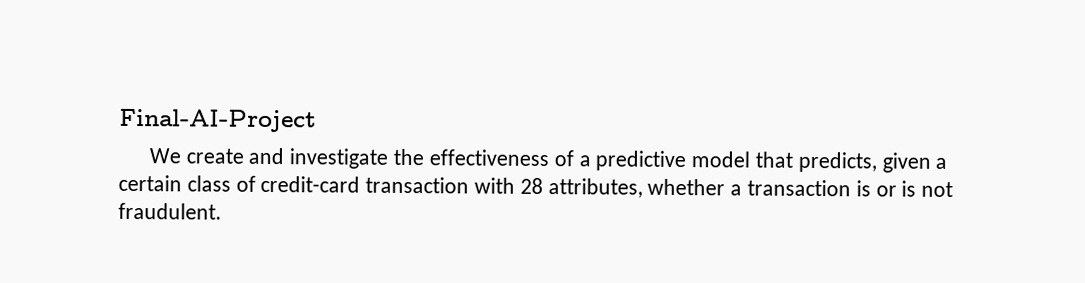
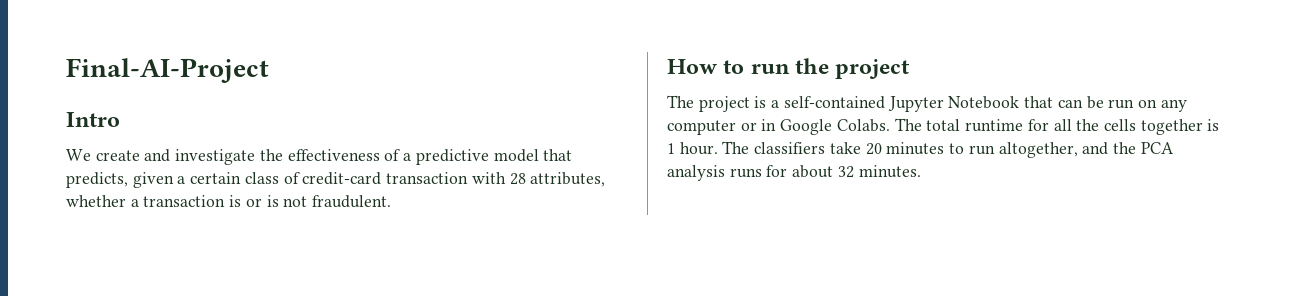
+ Intro
+ How to run the project
+ The project is a self-contained Jupyter Notebook that can be run on any computer or in Google Colabs. The total runtime for all the cells together is 1 hour. The classifiers take 20 minutes to run altogether, and the PCA analysis runs for about 32 minutes.

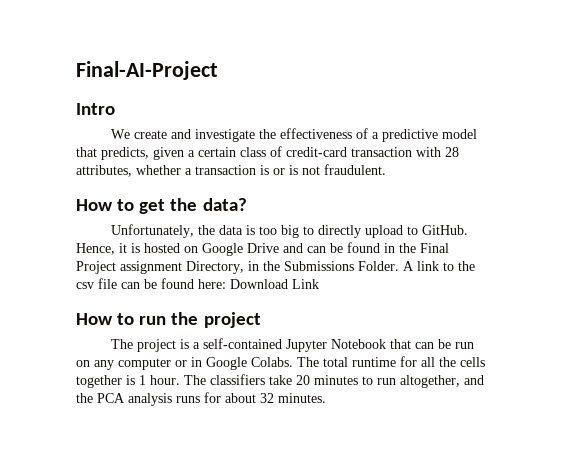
+ How to get the data?
+ Unfortunately, the data is too big to directly upload to GitHub. Hence, it is hosted on Google Drive and can be found in the Final Project assignment Directory, in the Submissions Folder. A link to the csv file can be found here: Download Link

